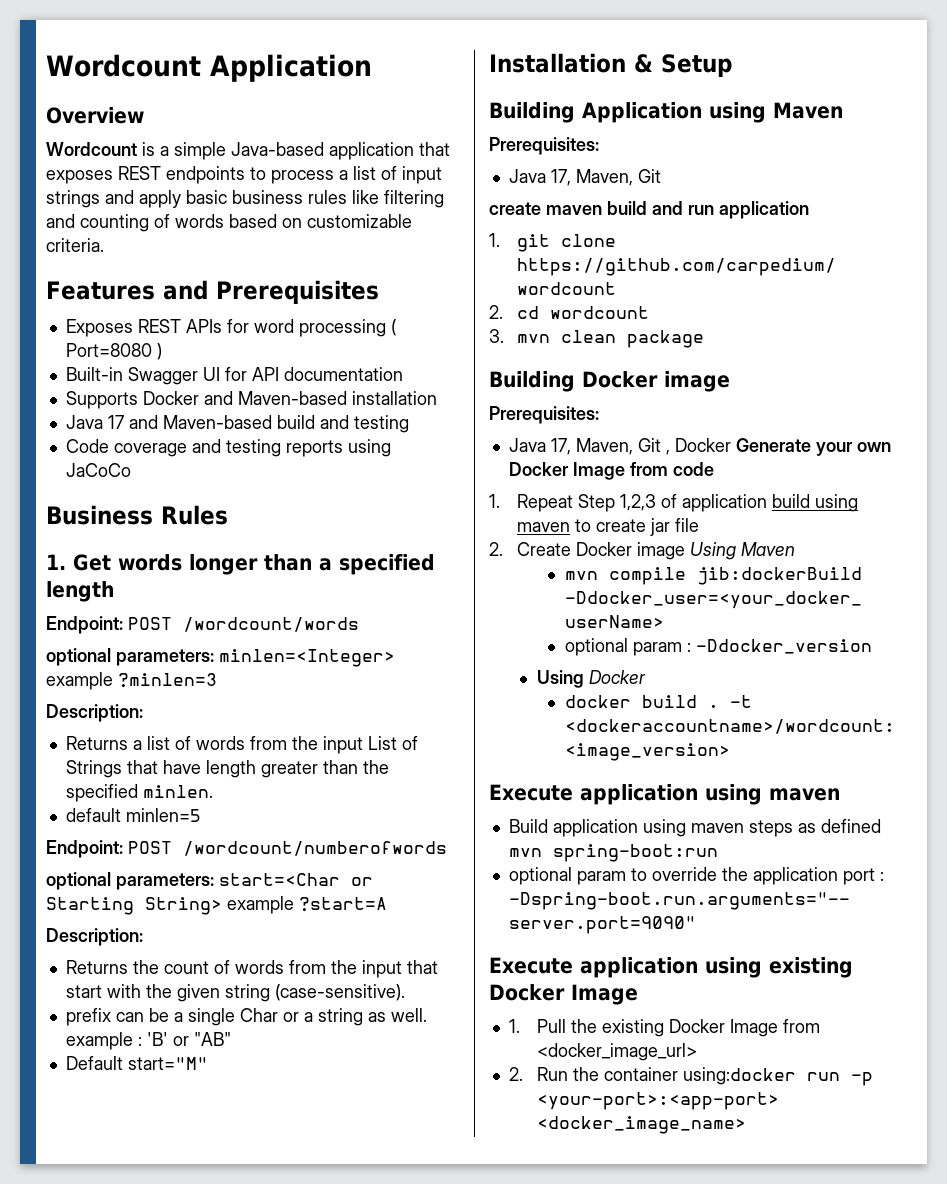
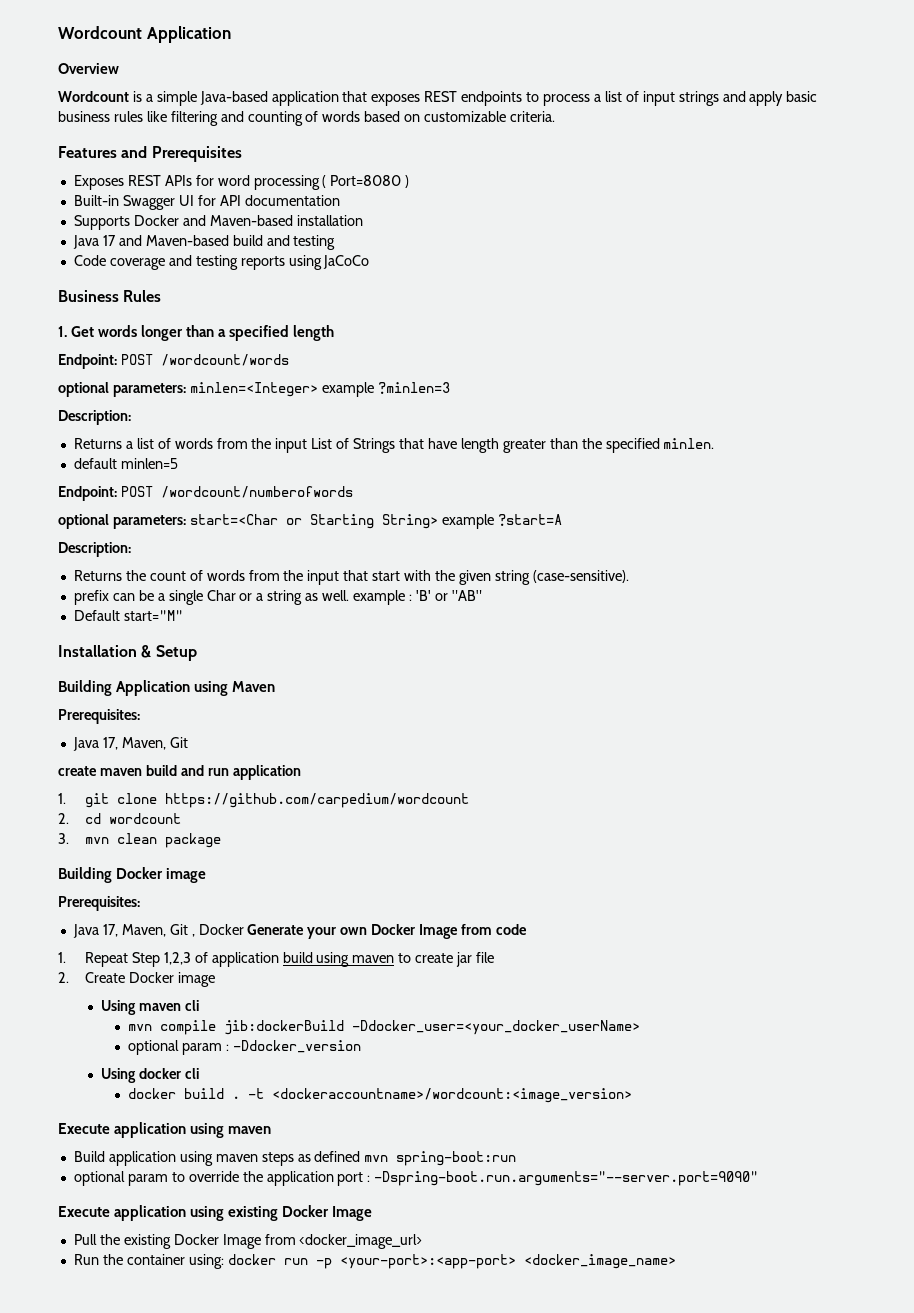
- 2. Create Docker image Using Maven
+ 2. Create Docker image
+ Using maven cli
- Using Docker
+ Using docker cli
- 1. Pull the existing Docker Image from <docker_image_url>
+ Pull the existing Docker Image from <docker_image_url>
- 2. Run the container using:docker run -p <your-port>:<app-port> <docker_image_name>
+ Run the container using: docker run -p <your-port>:<app-port> <docker_image_name>

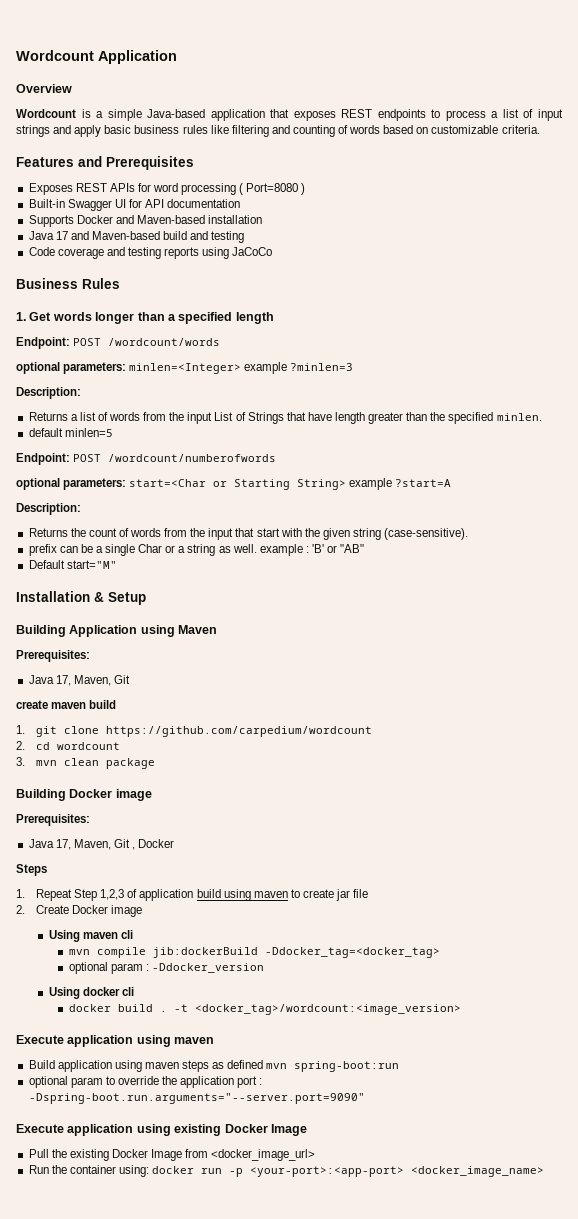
- create maven build and run application
+ create maven build
- Java 17, Maven, Git , Docker Generate your own Docker Image from code
+ Java 17, Maven, Git , Docker
+ Steps
- mvn compile jib:dockerBuild -Ddocker_user=<your_docker_userName>
+ mvn compile jib:dockerBuild -Ddocker_tag=<docker_tag>
- -t <dockeraccountname>/wordcount:<image_version>
+ -t <docker_tag>/wordcount:<image_version>

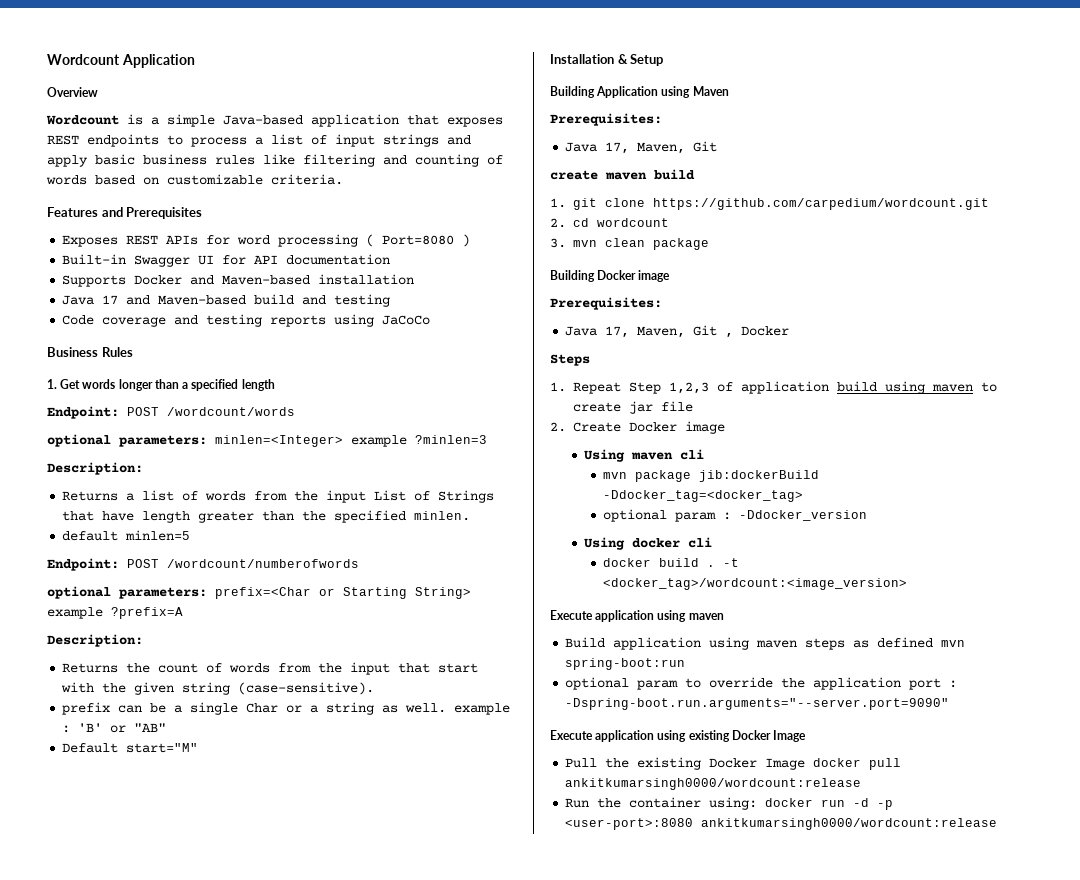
- optional parameters: start=<Char or Starting String> example ?start=A
+ optional parameters: prefix=<Char or Starting String> example ?prefix=A
- 1. git clone https://github.com/carpedium/wordcount
+ 1. git clone https://github.com/carpedium/wordcount.git
- mvn compile jib:dockerBuild -Ddocker_tag=<docker_tag>
+ mvn package jib:dockerBuild -Ddocker_tag=<docker_tag>
- Pull the existing Docker Image from <docker_image_url>
+ Pull the existing Docker Image docker pull ankitkumarsingh0000/wordcount:release
- Run the container using: docker run -p <your-port>:<app-port> <docker_image_name>
+ Run the container using: docker run -d -p <user-port>:8080 ankitkumarsingh0000/wordcount:release

